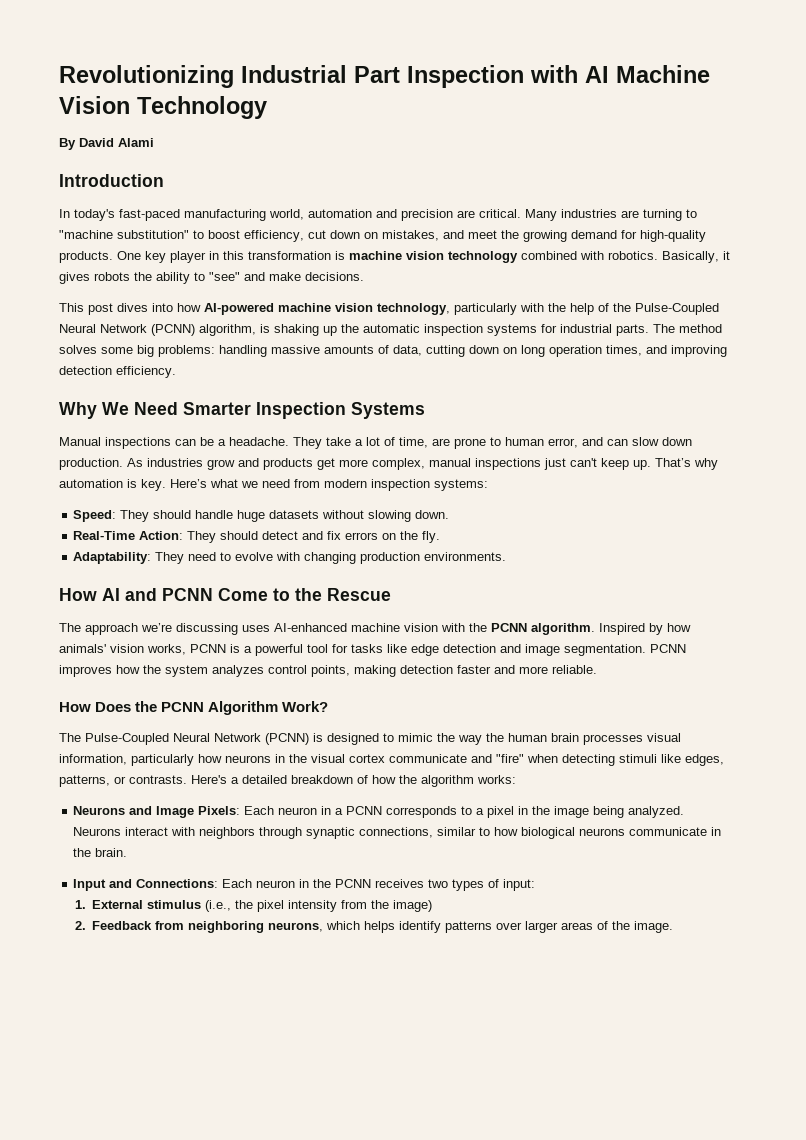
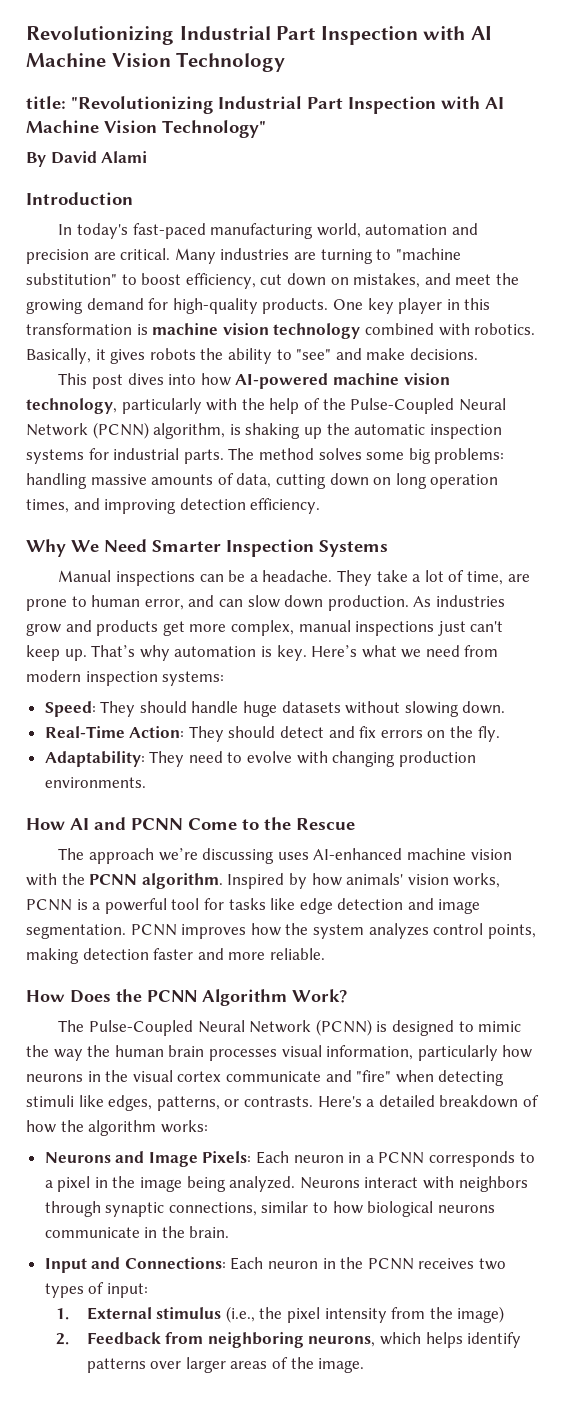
+ title: "Revolutionizing Industrial Part Inspection with AI Machine Vision Technology"

